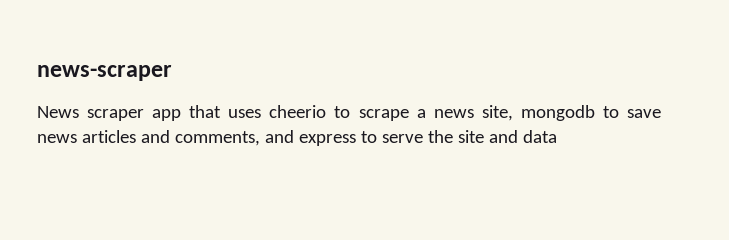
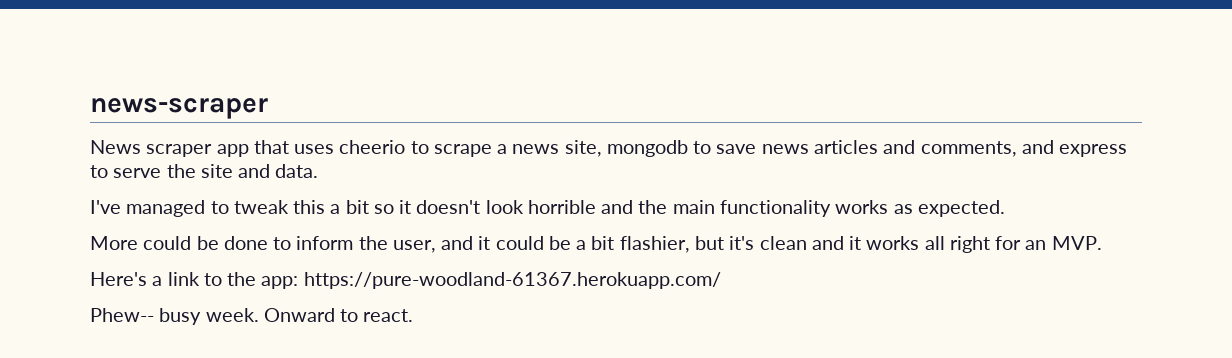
- News scraper app that uses cheerio to scrape a news site, mongodb to save news articles and comments, and express to serve the site and data
+ News scraper app that uses cheerio to scrape a news site, mongodb to save news articles and comments, and express to serve the site and data.
+ I've managed to tweak this a bit so it doesn't look horrible and the main functionality works as expected.
+ More could be done to inform the user, and it could be a bit flashier, but it's clean and it works all right for an MVP.
+ Here's a link to the app: https://pure-woodland-61367.herokuapp.com/
+ Phew-- busy week. Onward to react.

